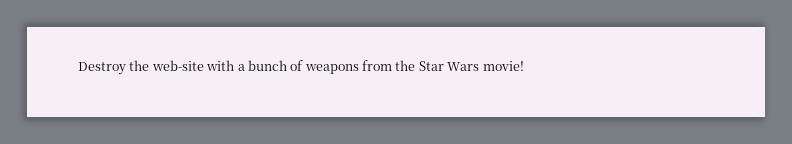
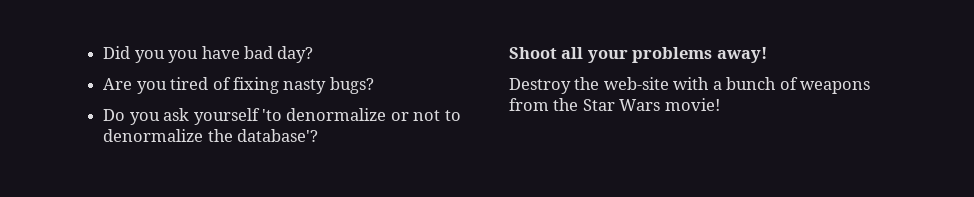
+ Did you you have bad day?
+ Are you tired of fixing nasty bugs?
+ Do you ask yourself 'to denormalize or not to denormalize the database'?
+ Shoot all your problems away!

